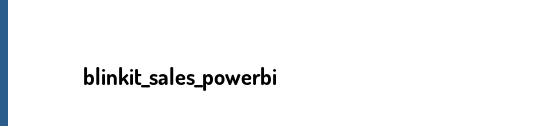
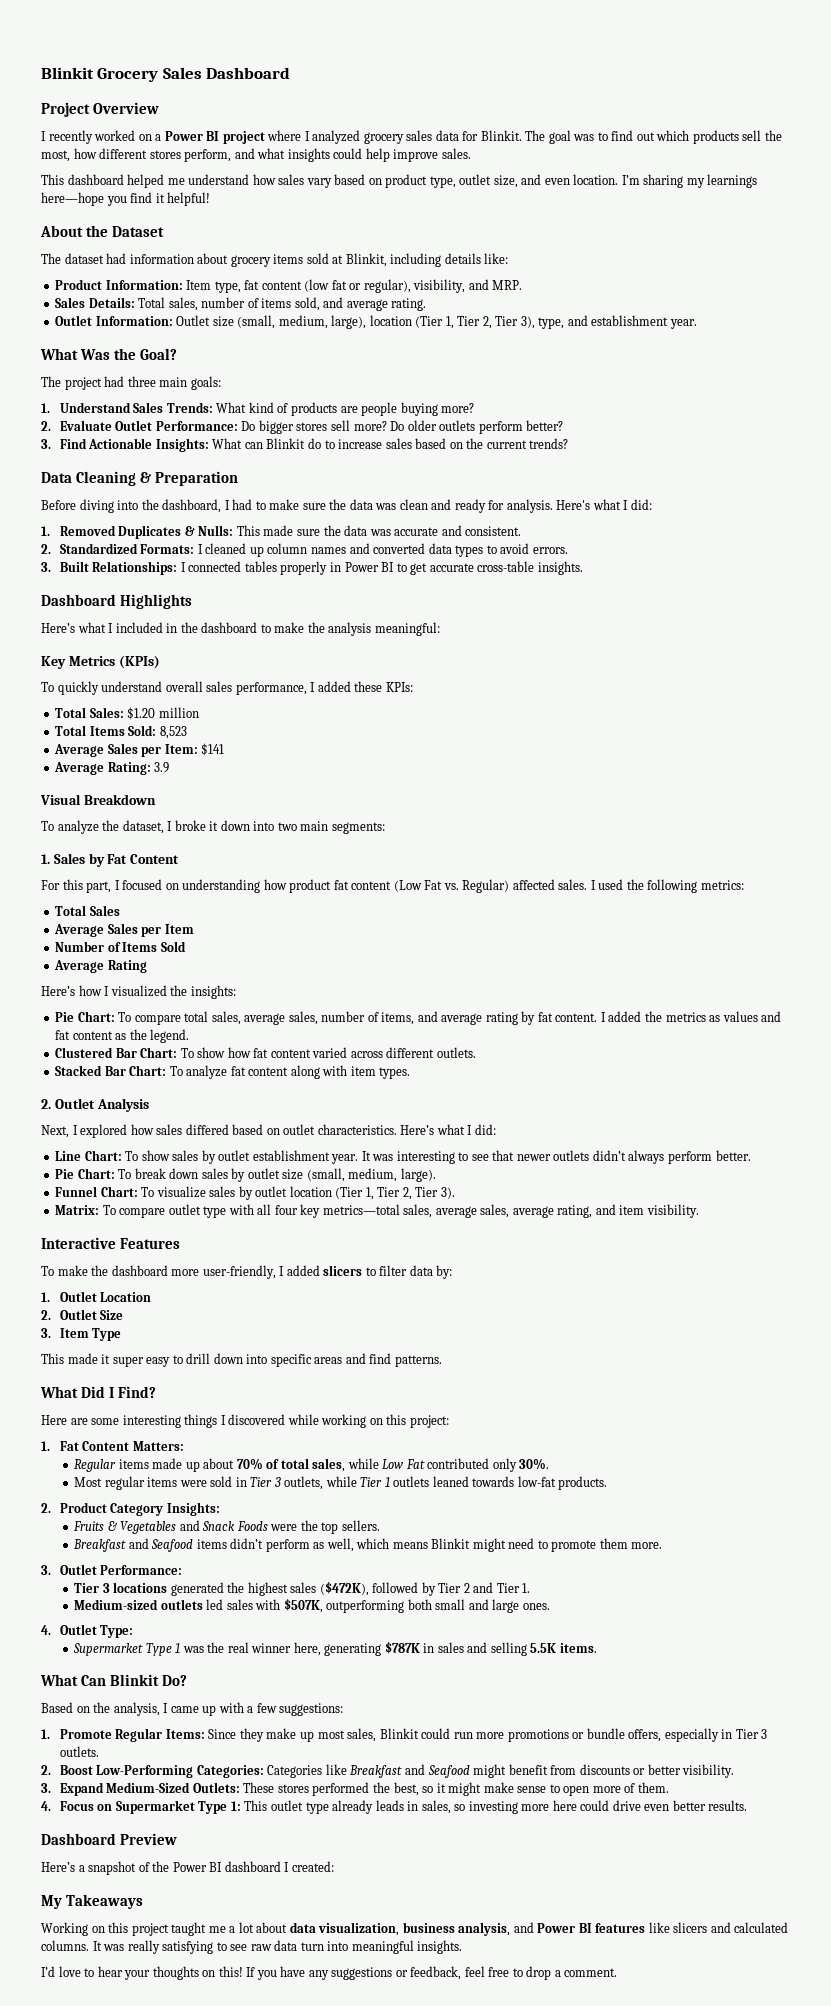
- blinkit_sales_powerbi
+ Blinkit Grocery Sales Dashboard
+ Project Overview
+ I recently worked on a Power BI project where I analyzed grocery sales data for Blinkit. The goal was to find out which products sell the most, how different stores perform, and what insights could help improve sales.
+ This dashboard helped me understand how sales vary based on product type, outlet size, and even location. I’m sharing my learnings here—hope you find it helpful!
+ About the Dataset
+ The dataset had information about grocery items sold at Blinkit, including details like:
+ Product Information: Item type, fat content (low fat or regular), visibility, and MRP.
+ Sales Details: Total sales, number of items sold, and average rating.
+ Outlet Information: Outlet size (small, medium, large), location (Tier 1, Tier 2, Tier 3), type, and establishment year.
+ What Was the Goal?
+ The project had three main goals:
+ 1. Understand Sales Trends: What kind of products are people buying more?
+ 2. Evaluate Outlet Performance: Do bigger stores sell more? Do older outlets perform better?
+ 3. Find Actionable Insights: What can Blinkit do to increase sales based on the current trends?
+ Data Cleaning & Preparation
+ Before diving into the dashboard, I had to make sure the data was clean and ready for analysis. Here's what I did:
+ 1. Removed Duplicates & Nulls: This made sure the data was accurate and consistent.
+ 2. Standardized Formats: I cleaned up column names and converted data types to avoid errors.
+ 3. Built Relationships: I connected tables properly in Power BI to get accurate cross-table insights.
+ Dashboard Highlights
+ Here’s what I included in the dashboard to make the analysis meaningful:
+ Key Metrics (KPIs)
+ To quickly understand overall sales performance, I added these KPIs:
+ Total Sales: $1.20 million
+ Total Items Sold: 8,523
+ Average Sales per Item: $141
+ Average Rating: 3.9
+ Visual Breakdown
+ To analyze the dataset, I broke it down into two main segments:
+ 1. Sales by Fat Content
+ For this part, I focused on understanding how product fat content (Low Fat vs. Regular) affected sales. I used the following metrics:
+ Total Sales
+ Average Sales per Item
+ Number of Items Sold
+ Average Rating
+ Here’s how I visualized the insights:
+ Pie Chart: To compare total sales, average sales, number of items, and average rating by fat content. I added the metrics as values and fat content as the legend.
+ Clustered Bar Chart: To show how fat content varied across different outlets.
+ Stacked Bar Chart: To analyze fat content along with item types.
+ 2. Outlet Analysis
+ Next, I explored how sales differed based on outlet characteristics. Here’s what I did:
+ Line Chart: To show sales by outlet establishment year. It was interesting to see that newer outlets didn’t always perform better.
+ Pie Chart: To break down sales by outlet size (small, medium, large).
+ Funnel Chart: To visualize sales by outlet location (Tier 1, Tier 2, Tier 3).
+ Matrix: To compare outlet type with all four key metrics—total sales, average sales, average rating, and item visibility.
+ Interactive Features
+ To make the dashboard more user-friendly, I added slicers to filter data by:
+ 1. Outlet Location
+ 2. Outlet Size
+ 3. Item Type
+ This made it super easy to drill down into specific areas and find patterns.
+ What Did I Find?
+ Here are some interesting things I discovered while working on this project:
+ 1. Fat Content Matters:
+ Regular items made up about 70% of total sales, while Low Fat contributed only 30%.
+ Most regular items were sold in Tier 3 outlets, while Tier 1 outlets leaned towards low-fat products.
+ 2. Product Category Insights:
+ Fruits & Vegetables and Snack Foods were the top sellers.
+ Breakfast and Seafood items didn’t perform as well, which means Blinkit might need to promote them more.
+ 3. Outlet Performance:
+ Tier 3 locations generated the highest sales ($472K), followed by Tier 2 and Tier 1.
+ Medium-sized outlets led sales with $507K, outperforming both small and large ones.
+ 4. Outlet Type:
+ Supermarket Type 1 was the real winner here, generating $787K in sales and selling 5.5K items.
+ What Can Blinkit Do?
+ Based on the analysis, I came up with a few suggestions:
+ 1. Promote Regular Items: Since they make up most sales, Blinkit could run more promotions or bundle offers, especially in Tier 3 outlets.
+ 2. Boost Low-Performing Categories: Categories like Breakfast and Seafood might benefit from discounts or better visibility.
+ 3. Expand Medium-Sized Outlets: These stores performed the best, so it might make sense to open more of them.
+ 4. Focus on Supermarket Type 1: This outlet type already leads in sales, so investing more here could drive even better results.
+ Dashboard Preview
+ Here’s a snapshot of the Power BI dashboard I created:
+ My Takeaways
+ Working on this project taught me a lot about data visualization, business analysis, and Power BI features like slicers and calculated columns. It was really satisfying to see raw data turn into meaningful insights.
+ I’d love to hear your thoughts on this! If you have any suggestions or feedback, feel free to drop a comment.

